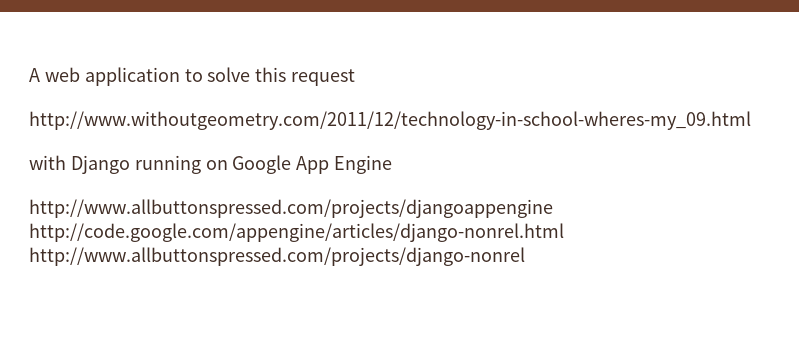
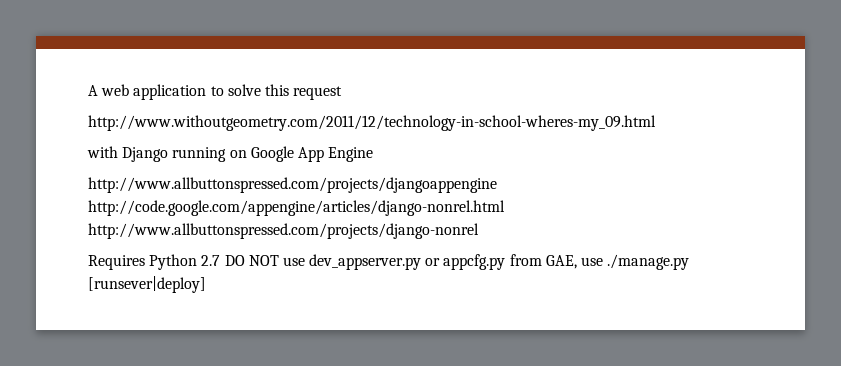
+ Requires Python 2.7 DO NOT use dev_appserver.py or appcfg.py from GAE, use ./manage.py [runsever|deploy]

